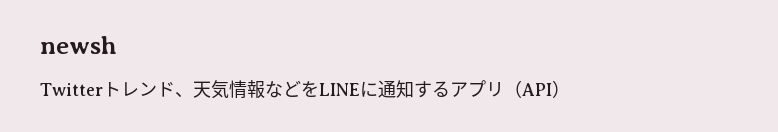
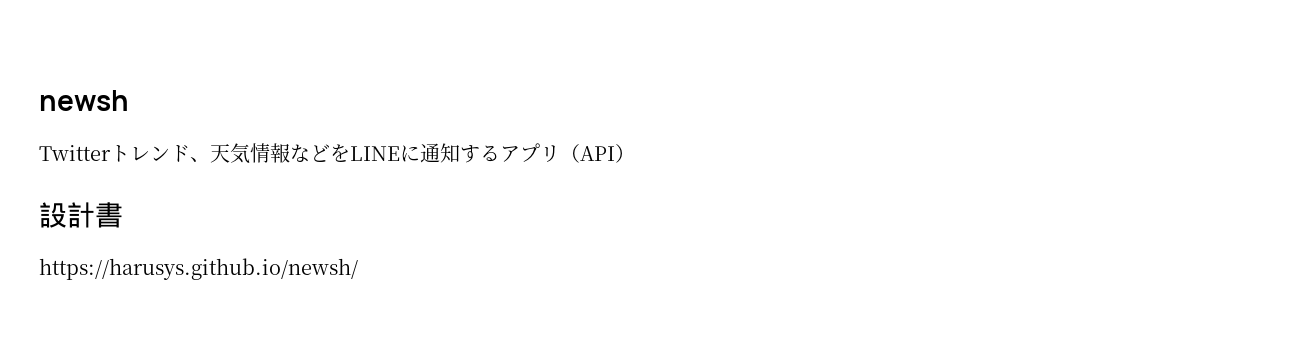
+ 設計書
+ https://harusys.github.io/newsh/

